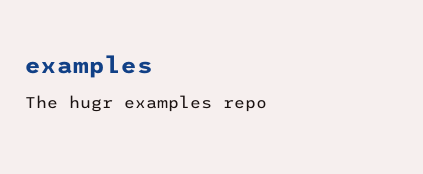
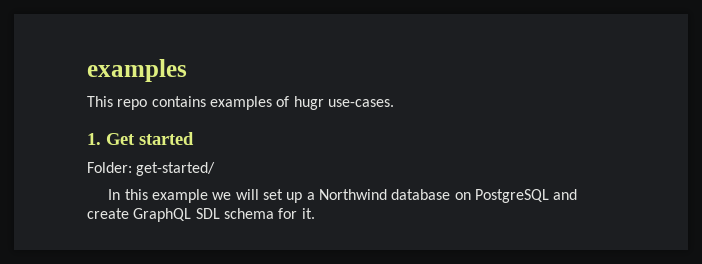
- The hugr examples repo
+ This repo contains examples of hugr use-cases.
+ 1. Get started
+ Folder: get-started/
+ In this example we will set up a Northwind database on PostgreSQL and create GraphQL SDL schema for it.

